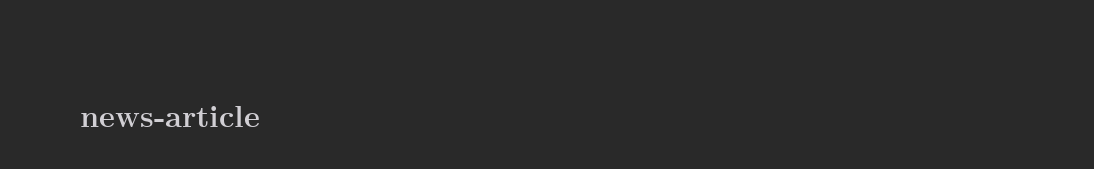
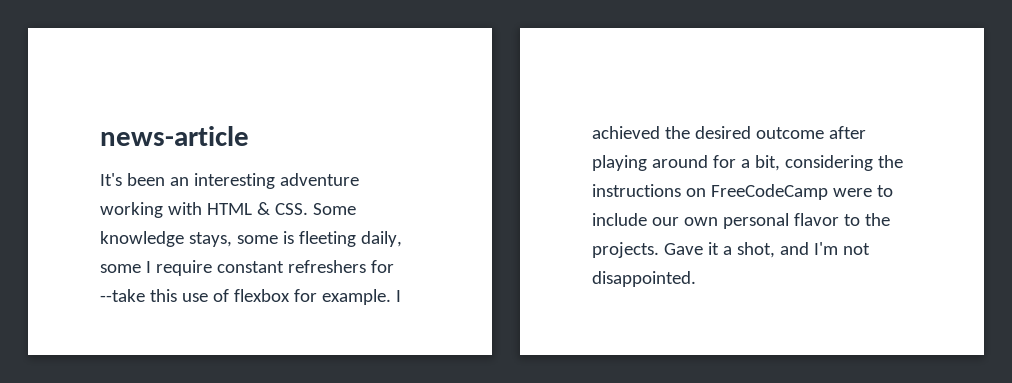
+ It's been an interesting adventure working with HTML & CSS. Some knowledge stays, some is fleeting daily, some I require constant refreshers for --take this use of flexbox for example. I achieved the desired outcome after playing around for a bit, considering the instructions on FreeCodeCamp were to include our own personal flavor to the projects. Gave it a shot, and I'm not disappointed.

